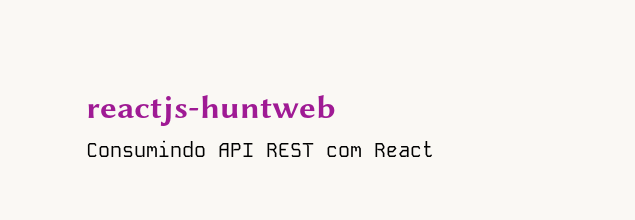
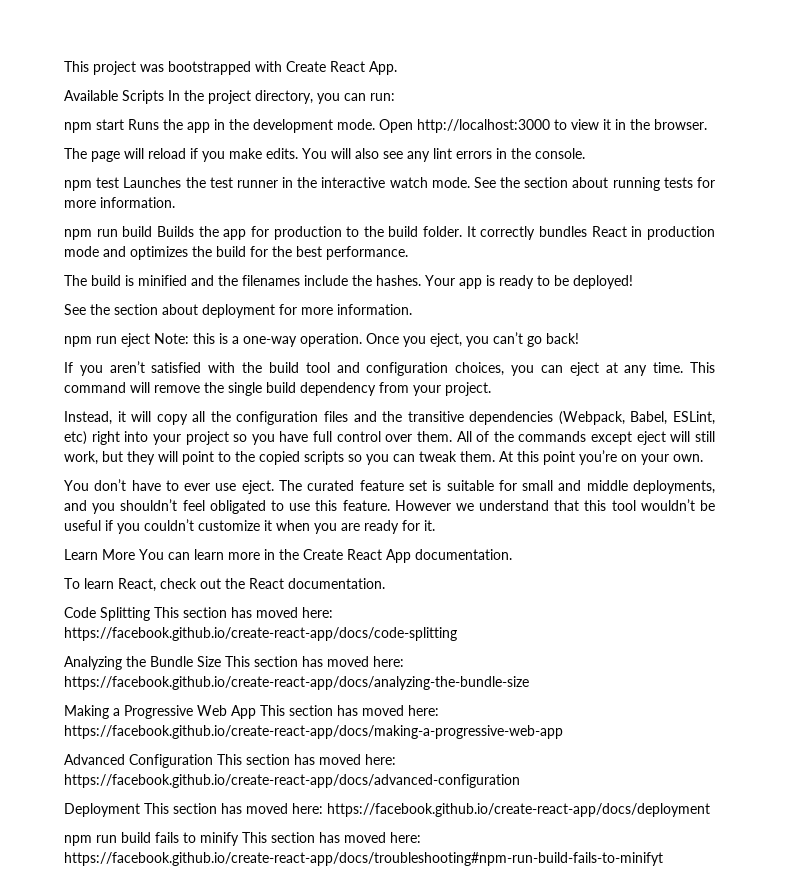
- reactjs-huntweb
- Consumindo API REST com React
+ This project was bootstrapped with Create React App.
+ Available Scripts In the project directory, you can run:
+ npm start Runs the app in the development mode. Open http://localhost:3000 to view it in the browser.
+ The page will reload if you make edits. You will also see any lint errors in the console.
+ npm test Launches the test runner in the interactive watch mode. See the section about running tests for more information.
+ npm run build Builds the app for production to the build folder. It correctly bundles React in production mode and optimizes the build for the best performance.
+ The build is minified and the filenames include the hashes. Your app is ready to be deployed!
+ See the section about deployment for more information.
+ npm run eject Note: this is a one-way operation. Once you eject, you can’t go back!
+ If you aren’t satisfied with the build tool and configuration choices, you can eject at any time. This command will remove the single build dependency from your project.
+ Instead, it will copy all the configuration files and the transitive dependencies (Webpack, Babel, ESLint, etc) right into your project so you have full control over them. All of the commands except eject will still work, but they will point to the copied scripts so you can tweak them. At this point you’re on your own.
+ You don’t have to ever use eject. The curated feature set is suitable for small and middle deployments, and you shouldn’t feel obligated to use this feature. However we understand that this tool wouldn’t be useful if you couldn’t customize it when you are ready for it.
+ Learn More You can learn more in the Create React App documentation.
+ To learn React, check out the React documentation.
+ Code Splitting This section has moved here: https://facebook.github.io/create-react-app/docs/code-splitting
+ Analyzing the Bundle Size This section has moved here: https://facebook.github.io/create-react-app/docs/analyzing-the-bundle-size
+ Making a Progressive Web App This section has moved here: https://facebook.github.io/create-react-app/docs/making-a-progressive-web-app
+ Advanced Configuration This section has moved here: https://facebook.github.io/create-react-app/docs/advanced-configuration
+ Deployment This section has moved here: https://facebook.github.io/create-react-app/docs/deployment
+ npm run build fails to minify This section has moved here: https://facebook.github.io/create-react-app/docs/troubleshooting#npm-run-build-fails-to-minifyt

